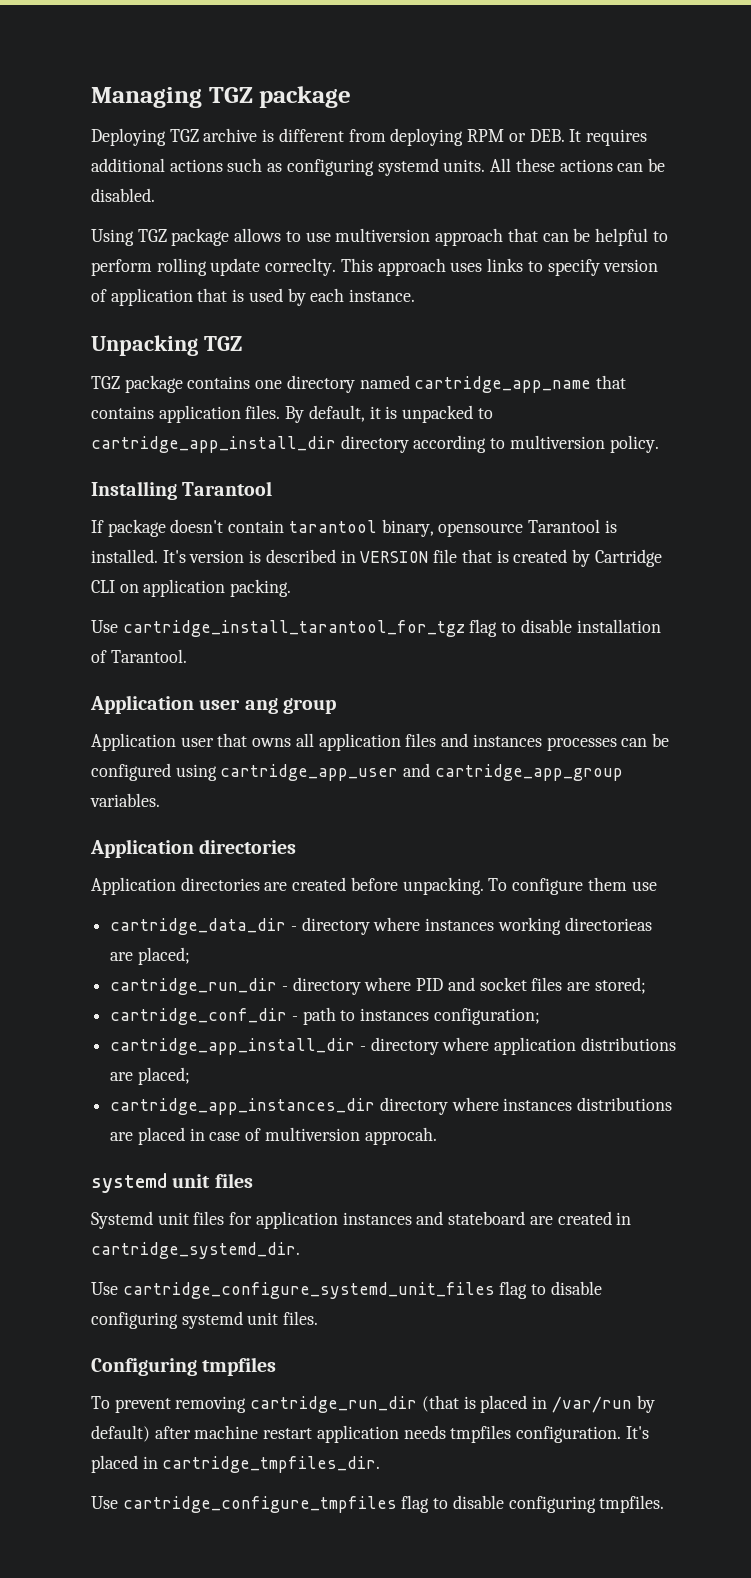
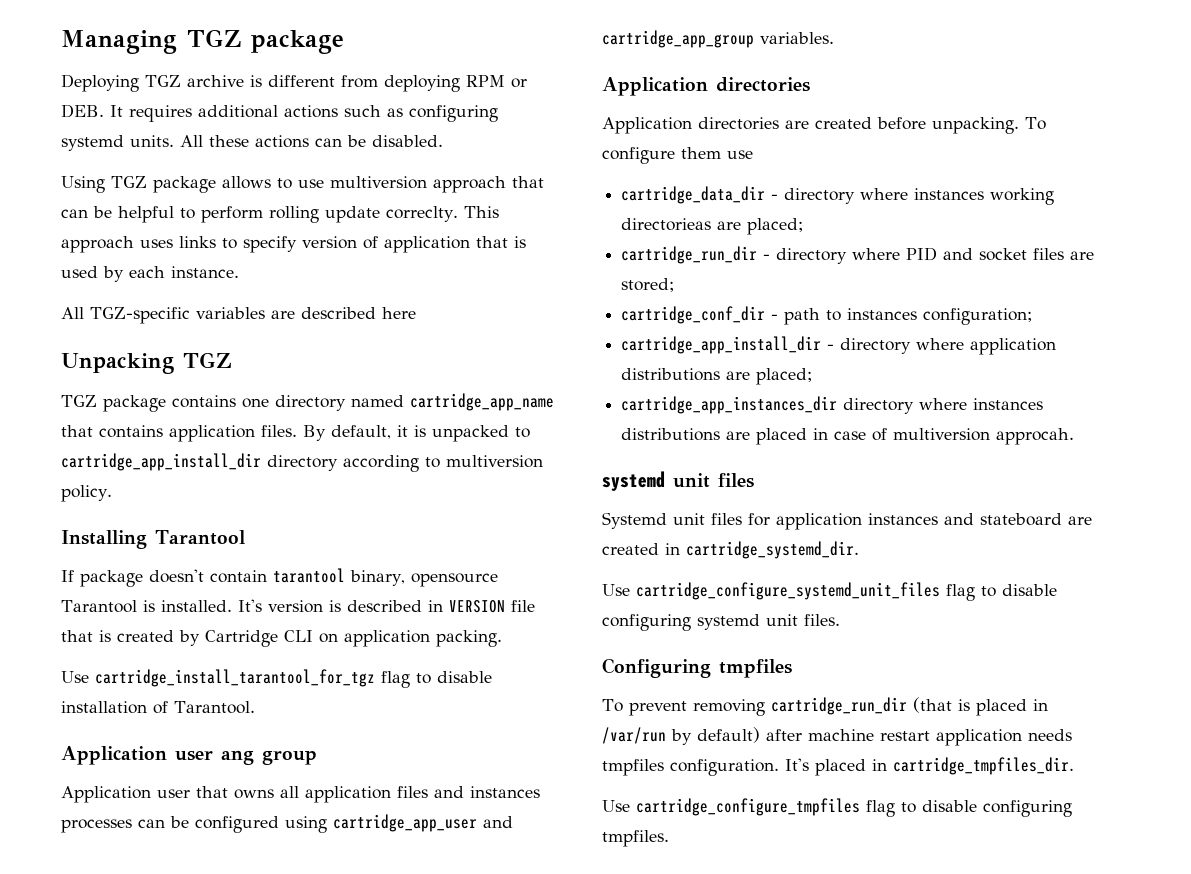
+ All TGZ-specific variables are described here

